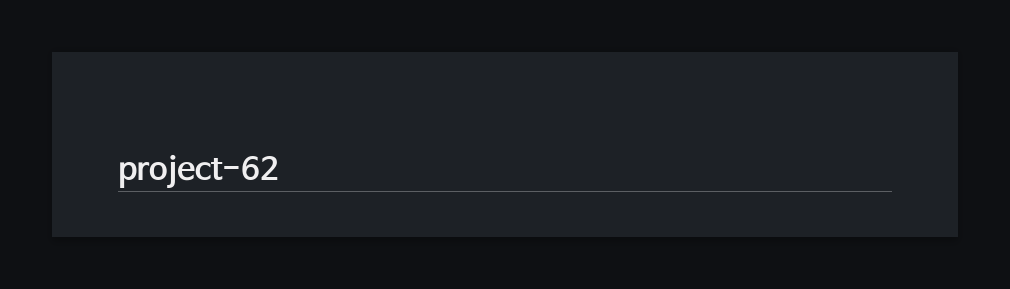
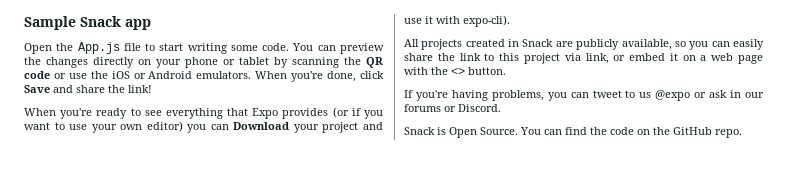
- project-62
+ Sample Snack app
+ Open the App.js file to start writing some code. You can preview the changes directly on your phone or tablet by scanning the QR code or use the iOS or Android emulators. When you're done, click Save and share the link!
+ When you're ready to see everything that Expo provides (or if you want to use your own editor) you can Download your project and use it with expo-cli).
+ All projects created in Snack are publicly available, so you can easily share the link to this project via link, or embed it on a web page with the <> button.
+ If you're having problems, you can tweet to us @expo or ask in our forums or Discord.
+ Snack is Open Source. You can find the code on the GitHub repo.

